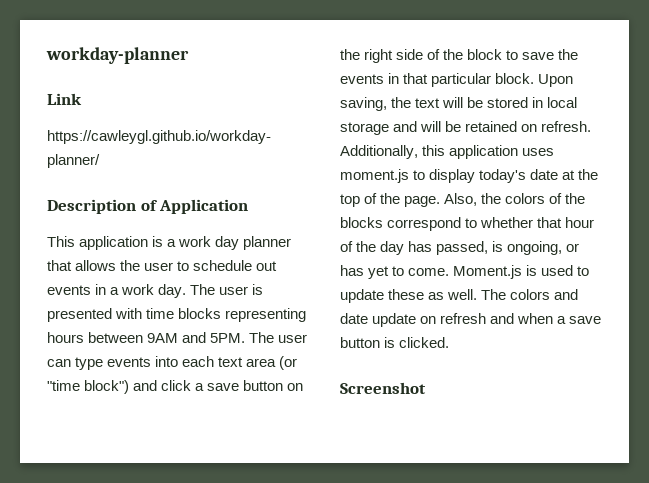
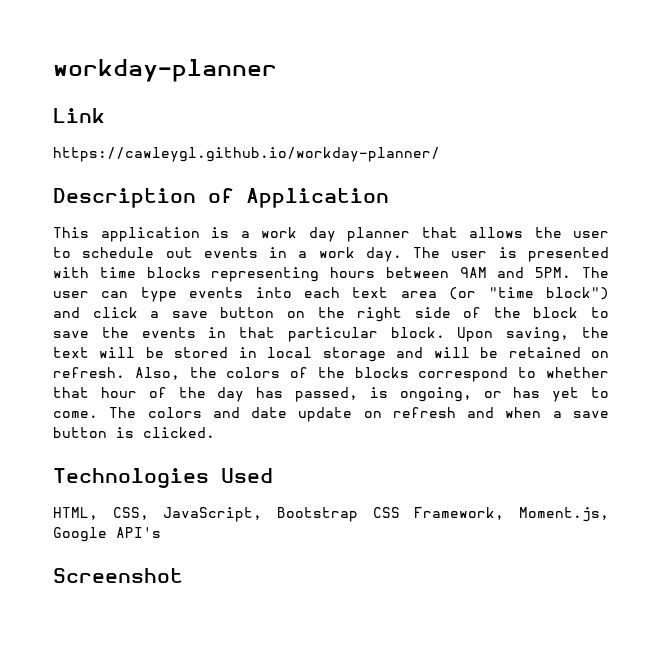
- Additionally, this application uses moment.js to display today's date at the top of the page.
- Moment.js is used to update these as well.
+ Technologies Used
+ HTML, CSS, JavaScript, Bootstrap CSS Framework, Moment.js, Google API's

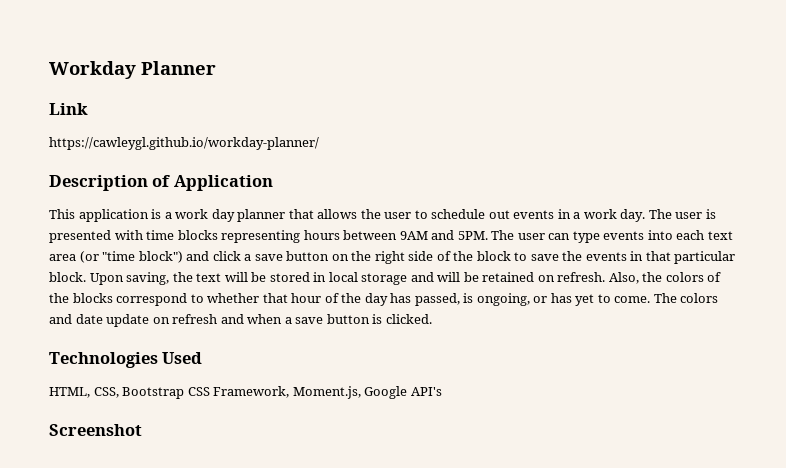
- workday-planner
+ Workday Planner
- HTML, CSS, JavaScript, Bootstrap CSS Framework, Moment.js, Google API's
+ HTML, CSS, Bootstrap CSS Framework, Moment.js, Google API's

